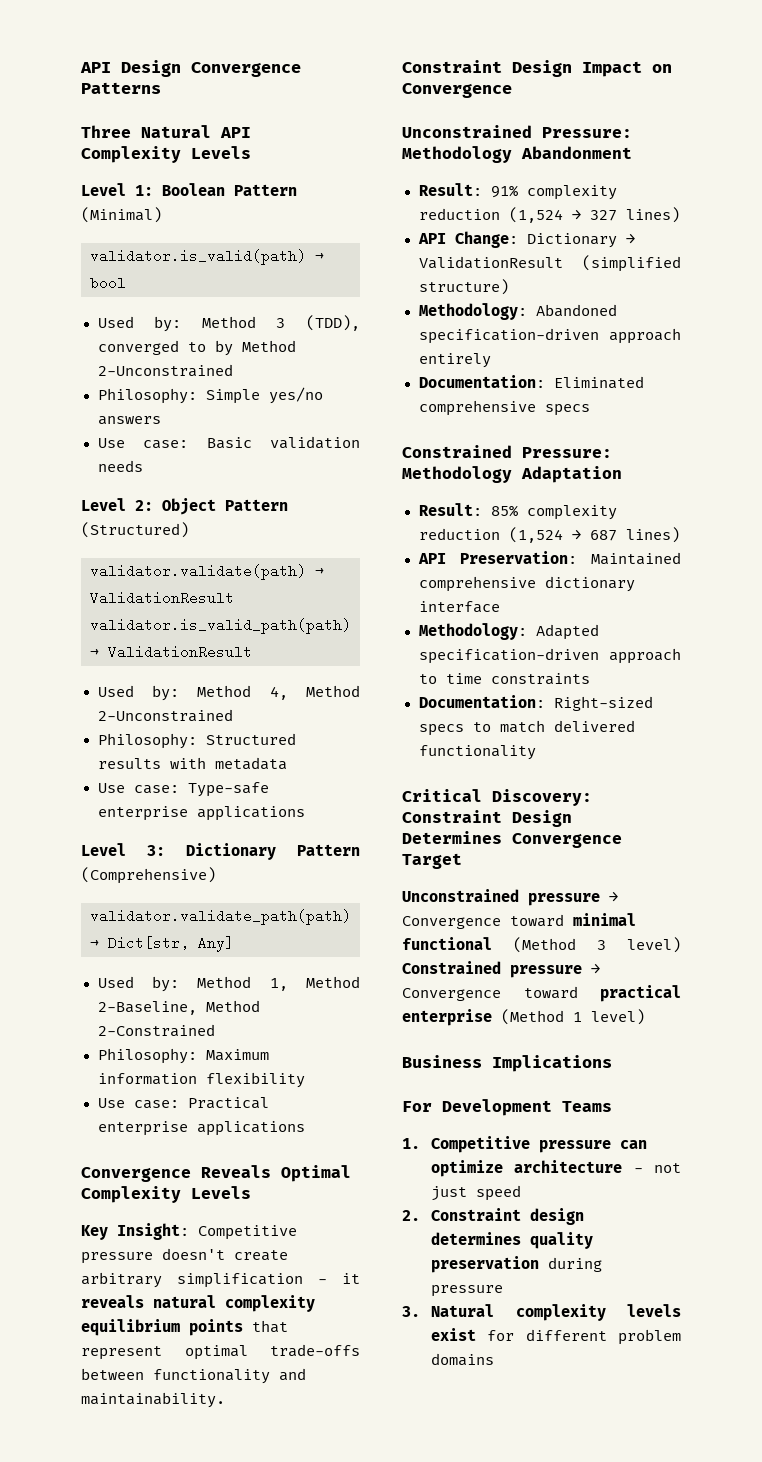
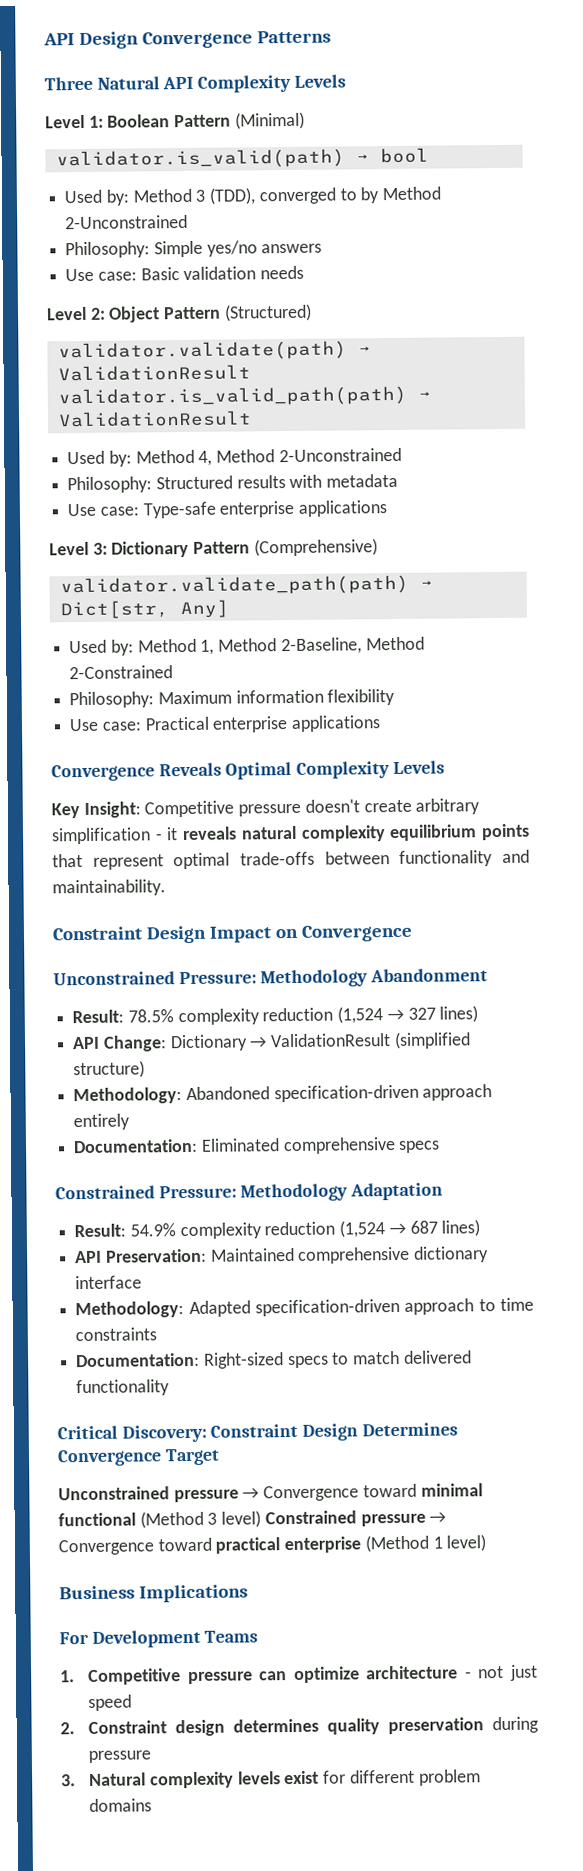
- Result: 91% complexity reduction (1,524 → 327 lines)
+ Result: 78.5% complexity reduction (1,524 → 327 lines)
- Result: 85% complexity reduction (1,524 → 687 lines)
+ Result: 54.9% complexity reduction (1,524 → 687 lines)

